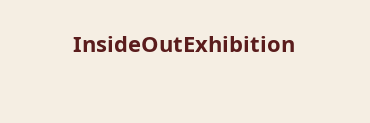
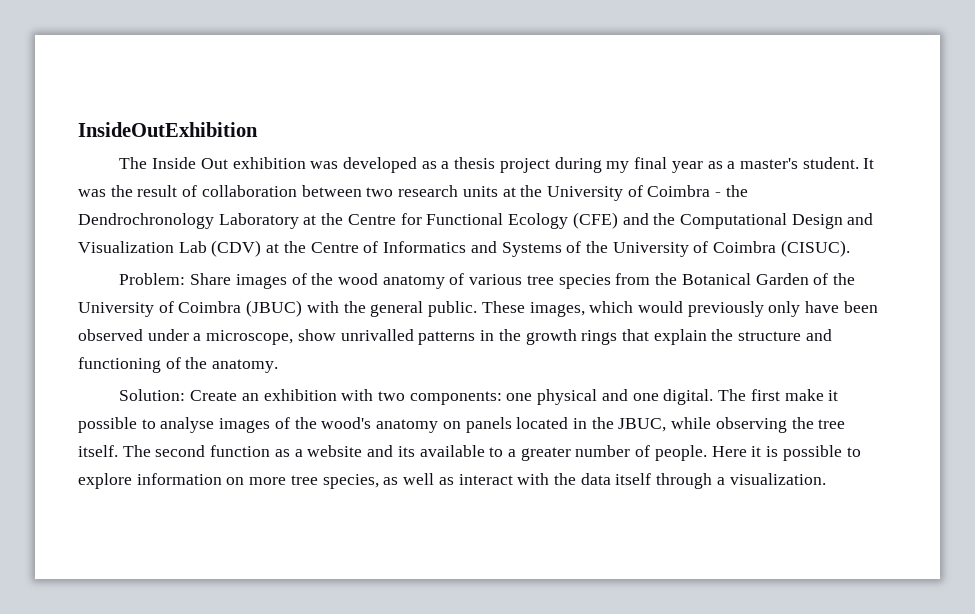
+ The Inside Out exhibition was developed as a thesis project during my final year as a master's student. It was the result of collaboration between two research units at the University of Coimbra - the Dendrochronology Laboratory at the Centre for Functional Ecology (CFE) and the Computational Design and Visualization Lab (CDV) at the Centre of Informatics and Systems of the University of Coimbra (CISUC).
+ Problem: Share images of the wood anatomy of various tree species from the Botanical Garden of the University of Coimbra (JBUC) with the general public. These images, which would previously only have been observed under a microscope, show unrivalled patterns in the growth rings that explain the structure and functioning of the anatomy.
+ Solution: Create an exhibition with two components: one physical and one digital. The first make it possible to analyse images of the wood's anatomy on panels located in the JBUC, while observing the tree itself. The second function as a website and its available to a greater number of people. Here it is possible to explore information on more tree species, as well as interact with the data itself through a visualization.

